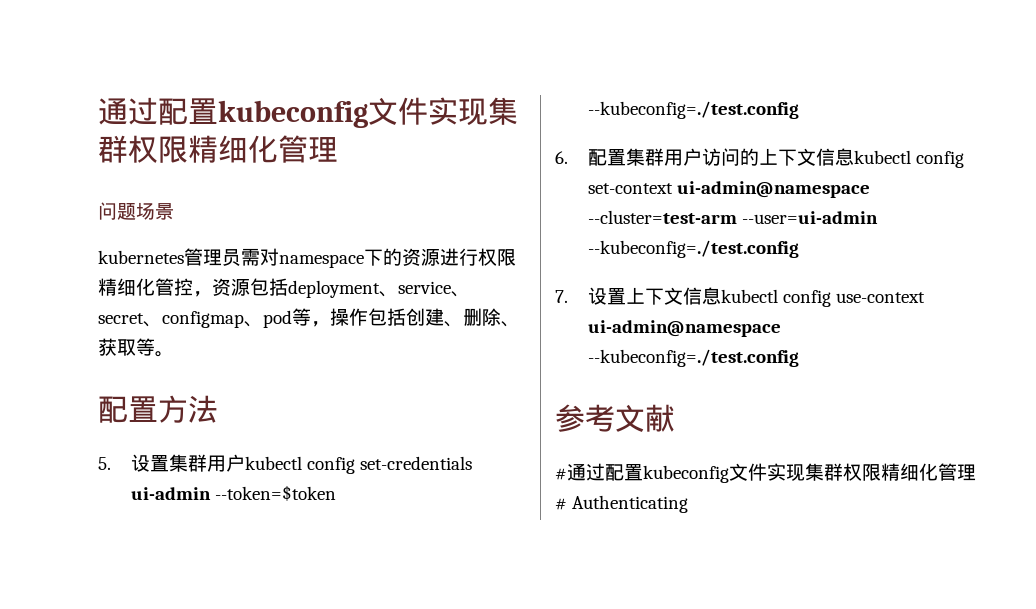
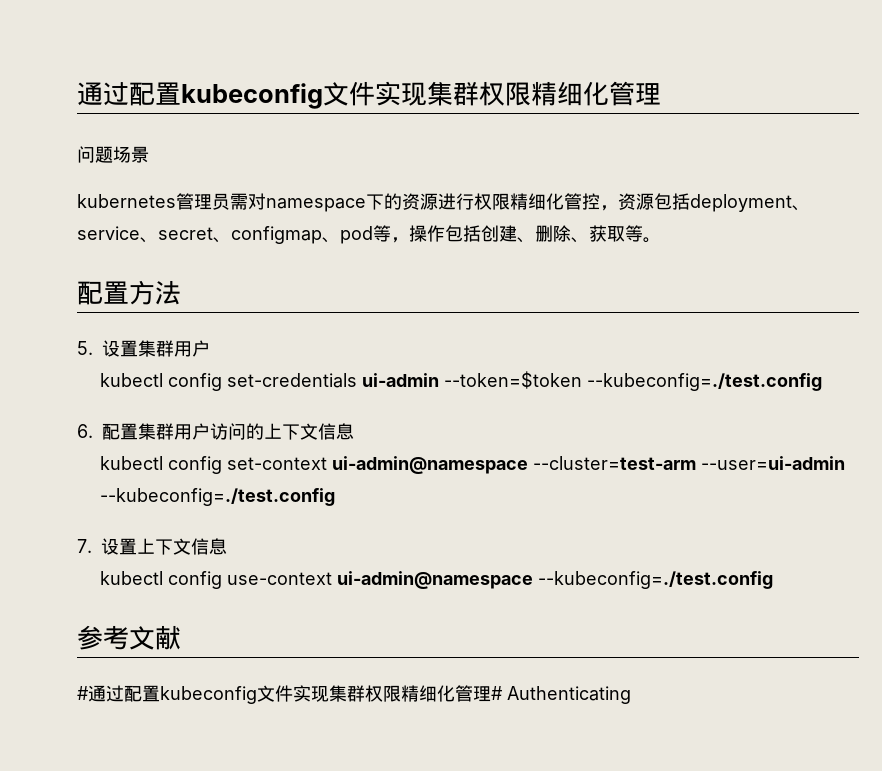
- 5.设置集群用户kubectl config set-credentials ui-admin --token=$token --kubeconfig=./test.config
+ 5.设置集群用户
+ kubectl config set-credentials ui-admin --token=$token --kubeconfig=./test.config
- 6.配置集群用户访问的上下文信息kubectl config set-context ui-admin@namespace --cluster=test-arm --user=ui-admin --kubeconfig=./test.config
+ 6.配置集群用户访问的上下文信息
+ kubectl config set-context ui-admin@namespace --cluster=test-arm --user=ui-admin --kubeconfig=./test.config
- 7.设置上下文信息kubectl config use-context ui-admin@namespace --kubeconfig=./test.config
+ 7.设置上下文信息
+ kubectl config use-context ui-admin@namespace --kubeconfig=./test.config

